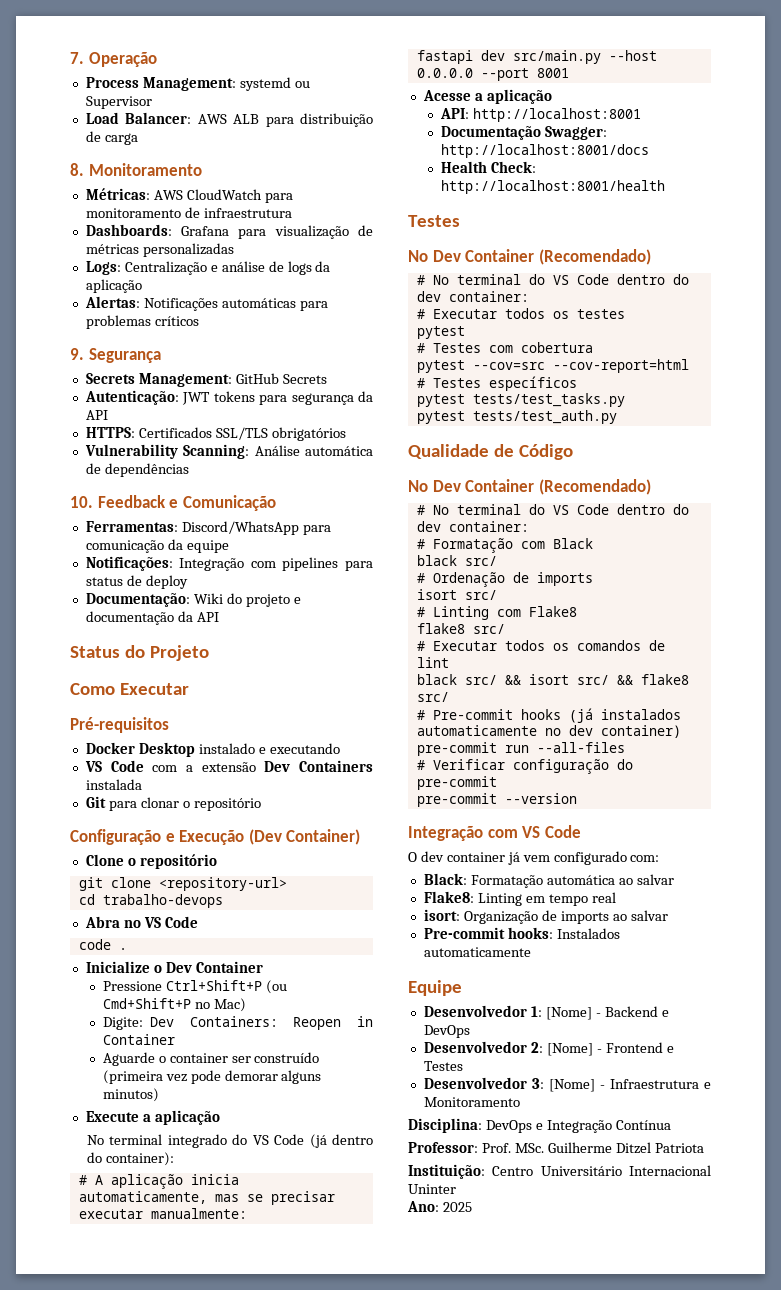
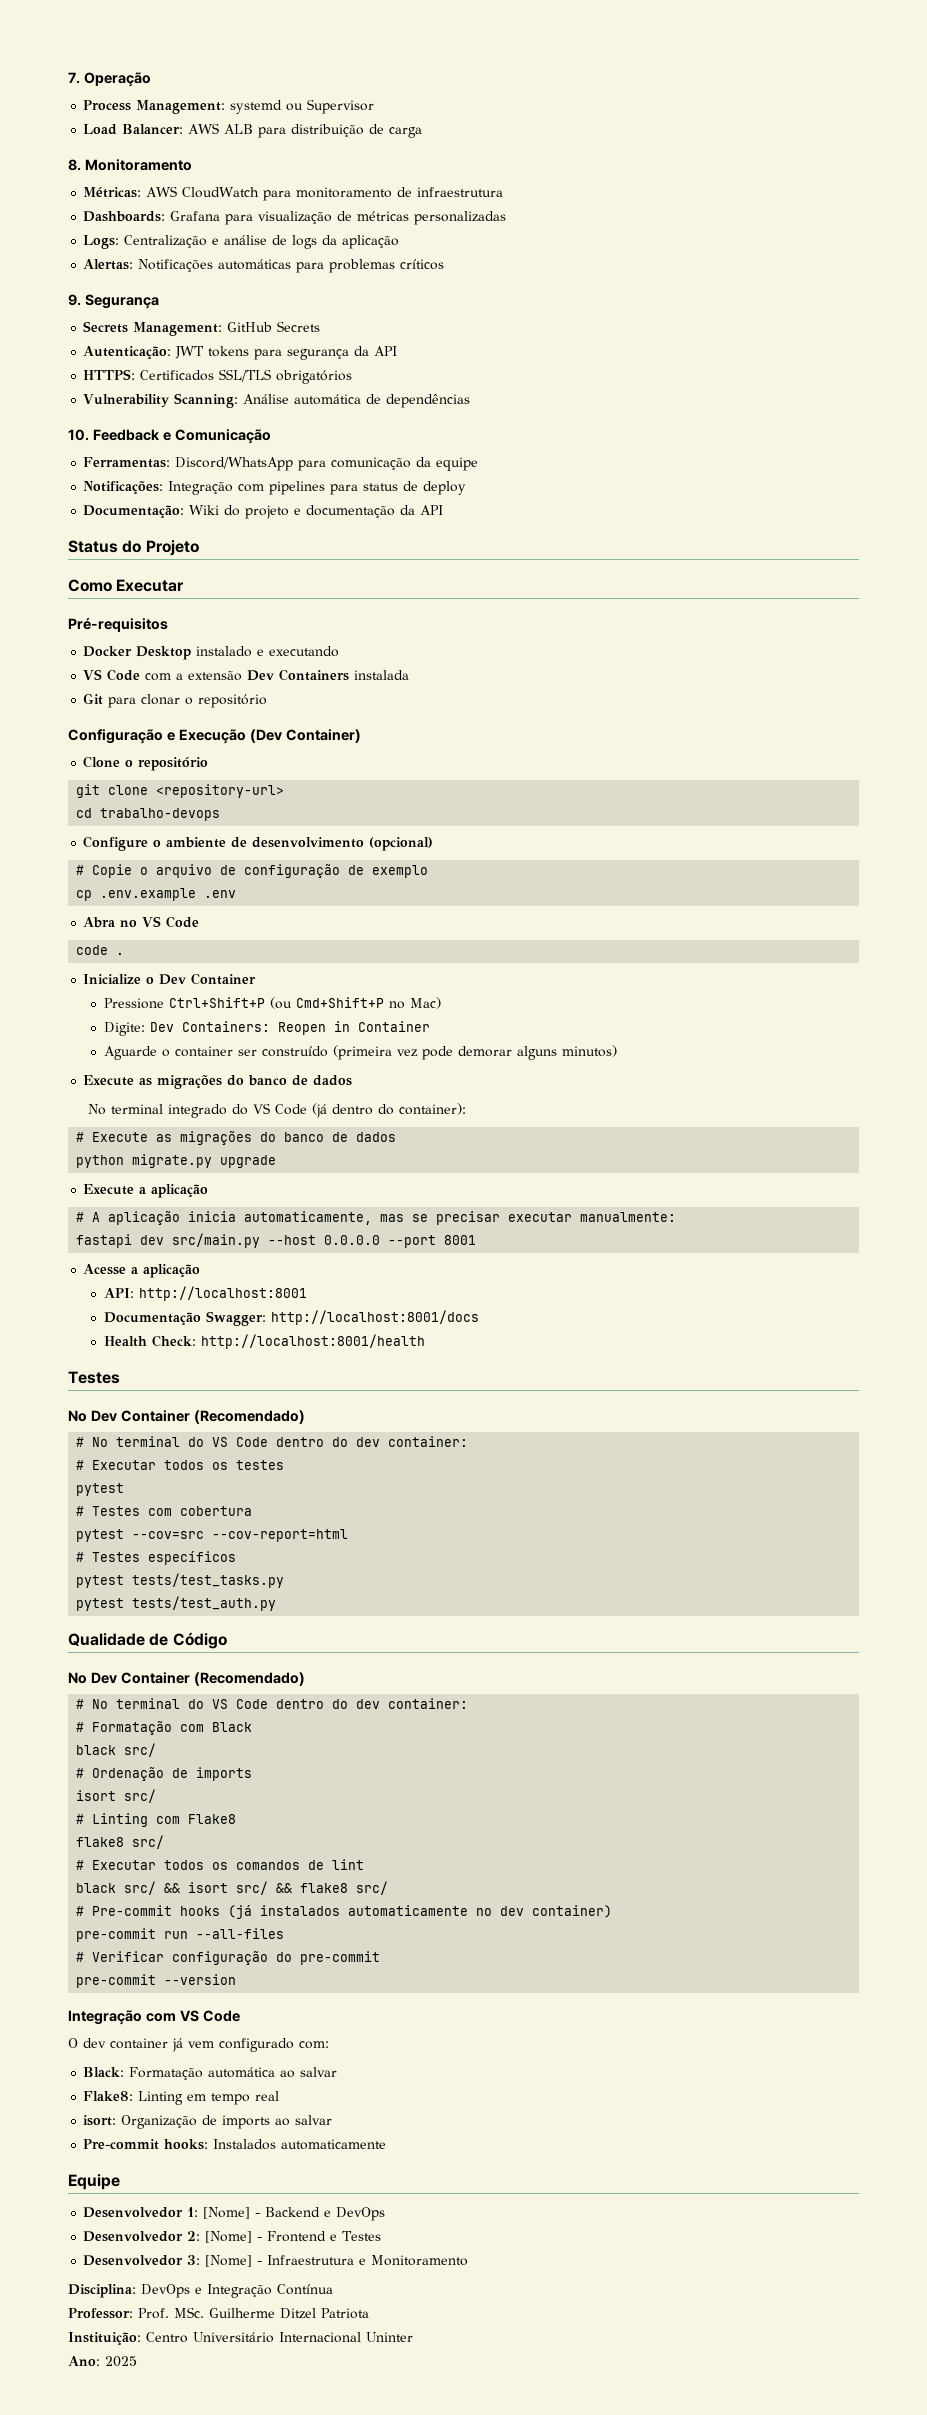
+ Configure o ambiente de desenvolvimento (opcional)
+ # Copie o arquivo de configuração de exemplo
+ cp .env.example .env
  Aguarde o container ser construído (primeira vez pode demorar alguns minutos)
- Execute a aplicação
+ Execute as migrações do banco de dados
+ # Execute as migrações do banco de dados
+ python migrate.py upgrade
+ Execute a aplicação

